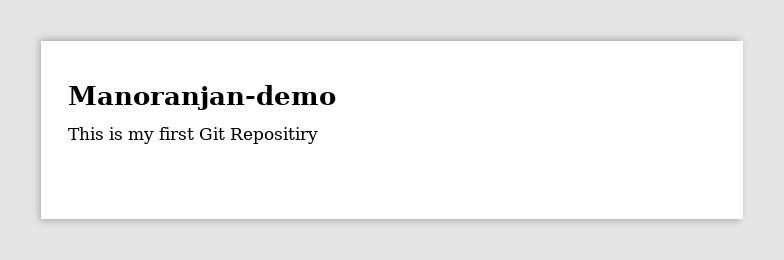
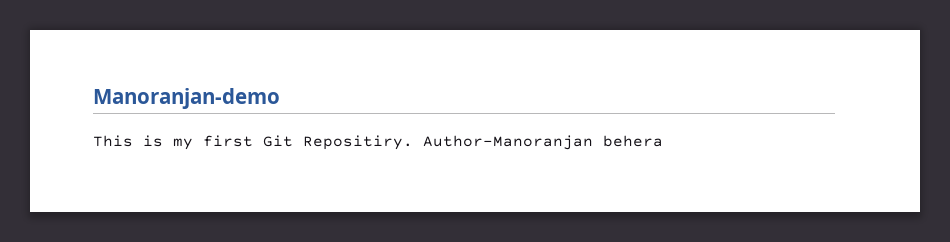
- This is my first Git Repositiry
+ This is my first Git Repositiry. Author-Manoranjan behera

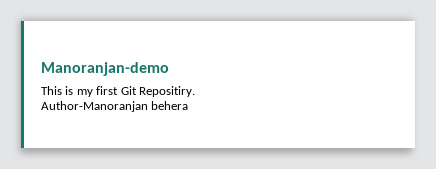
- This is my first Git Repositiry. Author-Manoranjan behera
+ This is my first Git Repositiry.
+ Author-Manoranjan behera

